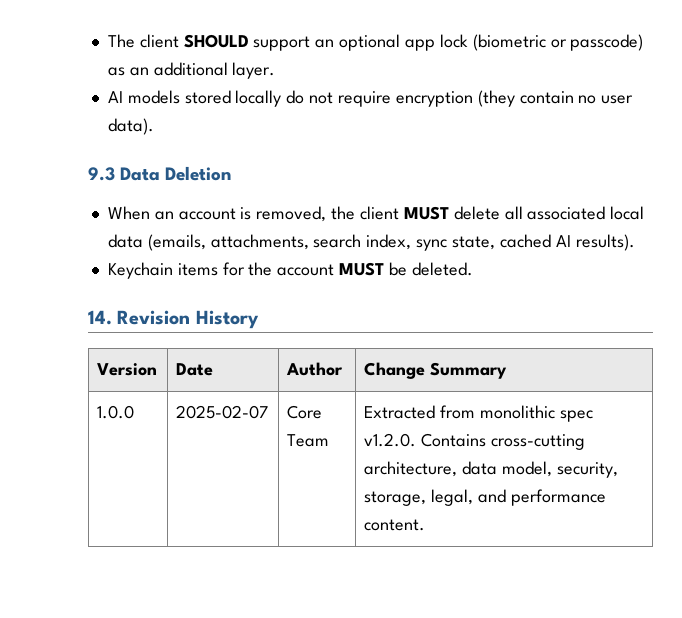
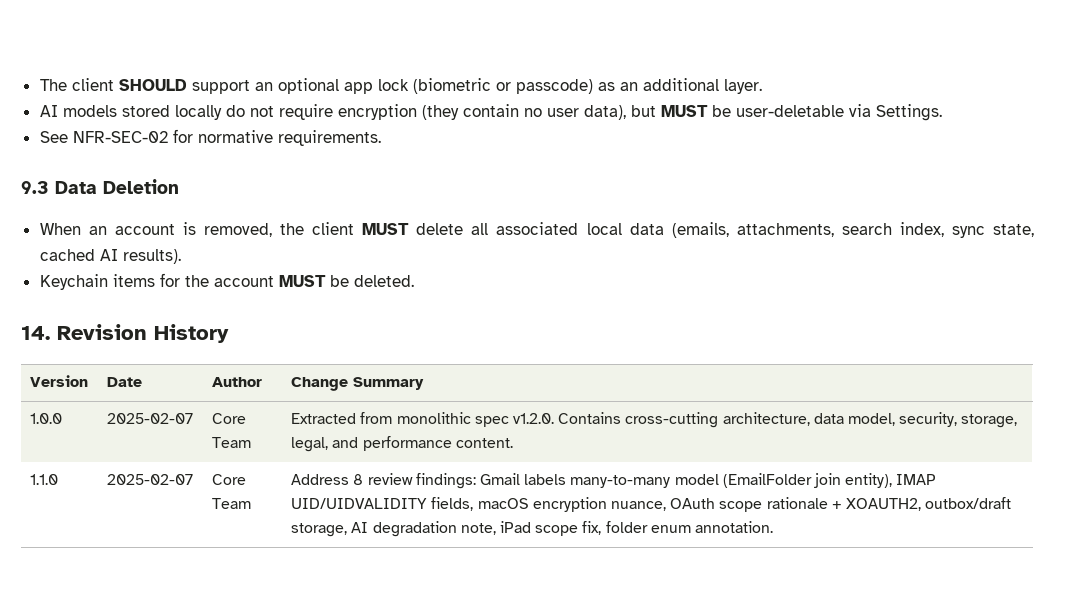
- AI models stored locally do not require encryption (they contain no user data).
+ AI models stored locally do not require encryption (they contain no user data), but MUST be user-deletable via Settings.
+ See NFR-SEC-02 for normative requirements.
+ 1.1.0 | 2025-02-07 | Core Team | Address 8 review findings: Gmail labels many-to-many model (EmailFolder join entity), IMAP UID/UIDVALIDITY fields, macOS encryption nuance, OAuth scope rationale + XOAUTH2, outbox/draft storage, AI degradation note, iPad scope fix, folder enum annotation.

